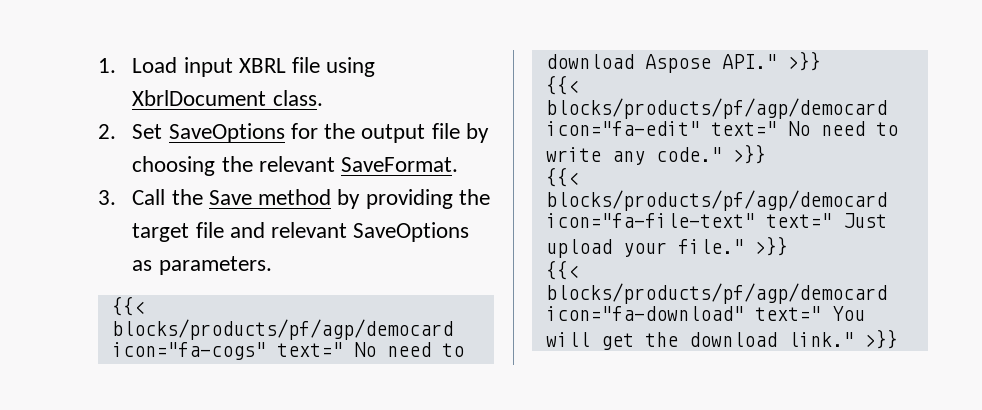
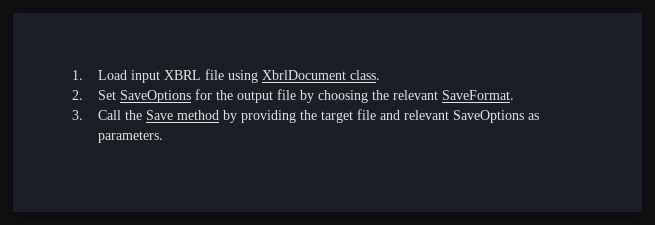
- {{< blocks/products/pf/agp/democard icon="fa-cogs" text=" No need to download Aspose API." >}}
- {{< blocks/products/pf/agp/democard icon="fa-edit" text=" No need to write any code." >}}
- {{< blocks/products/pf/agp/democard icon="fa-file-text" text=" Just upload your file." >}}
- {{< blocks/products/pf/agp/democard icon="fa-download" text=" You will get the download link." >}}

